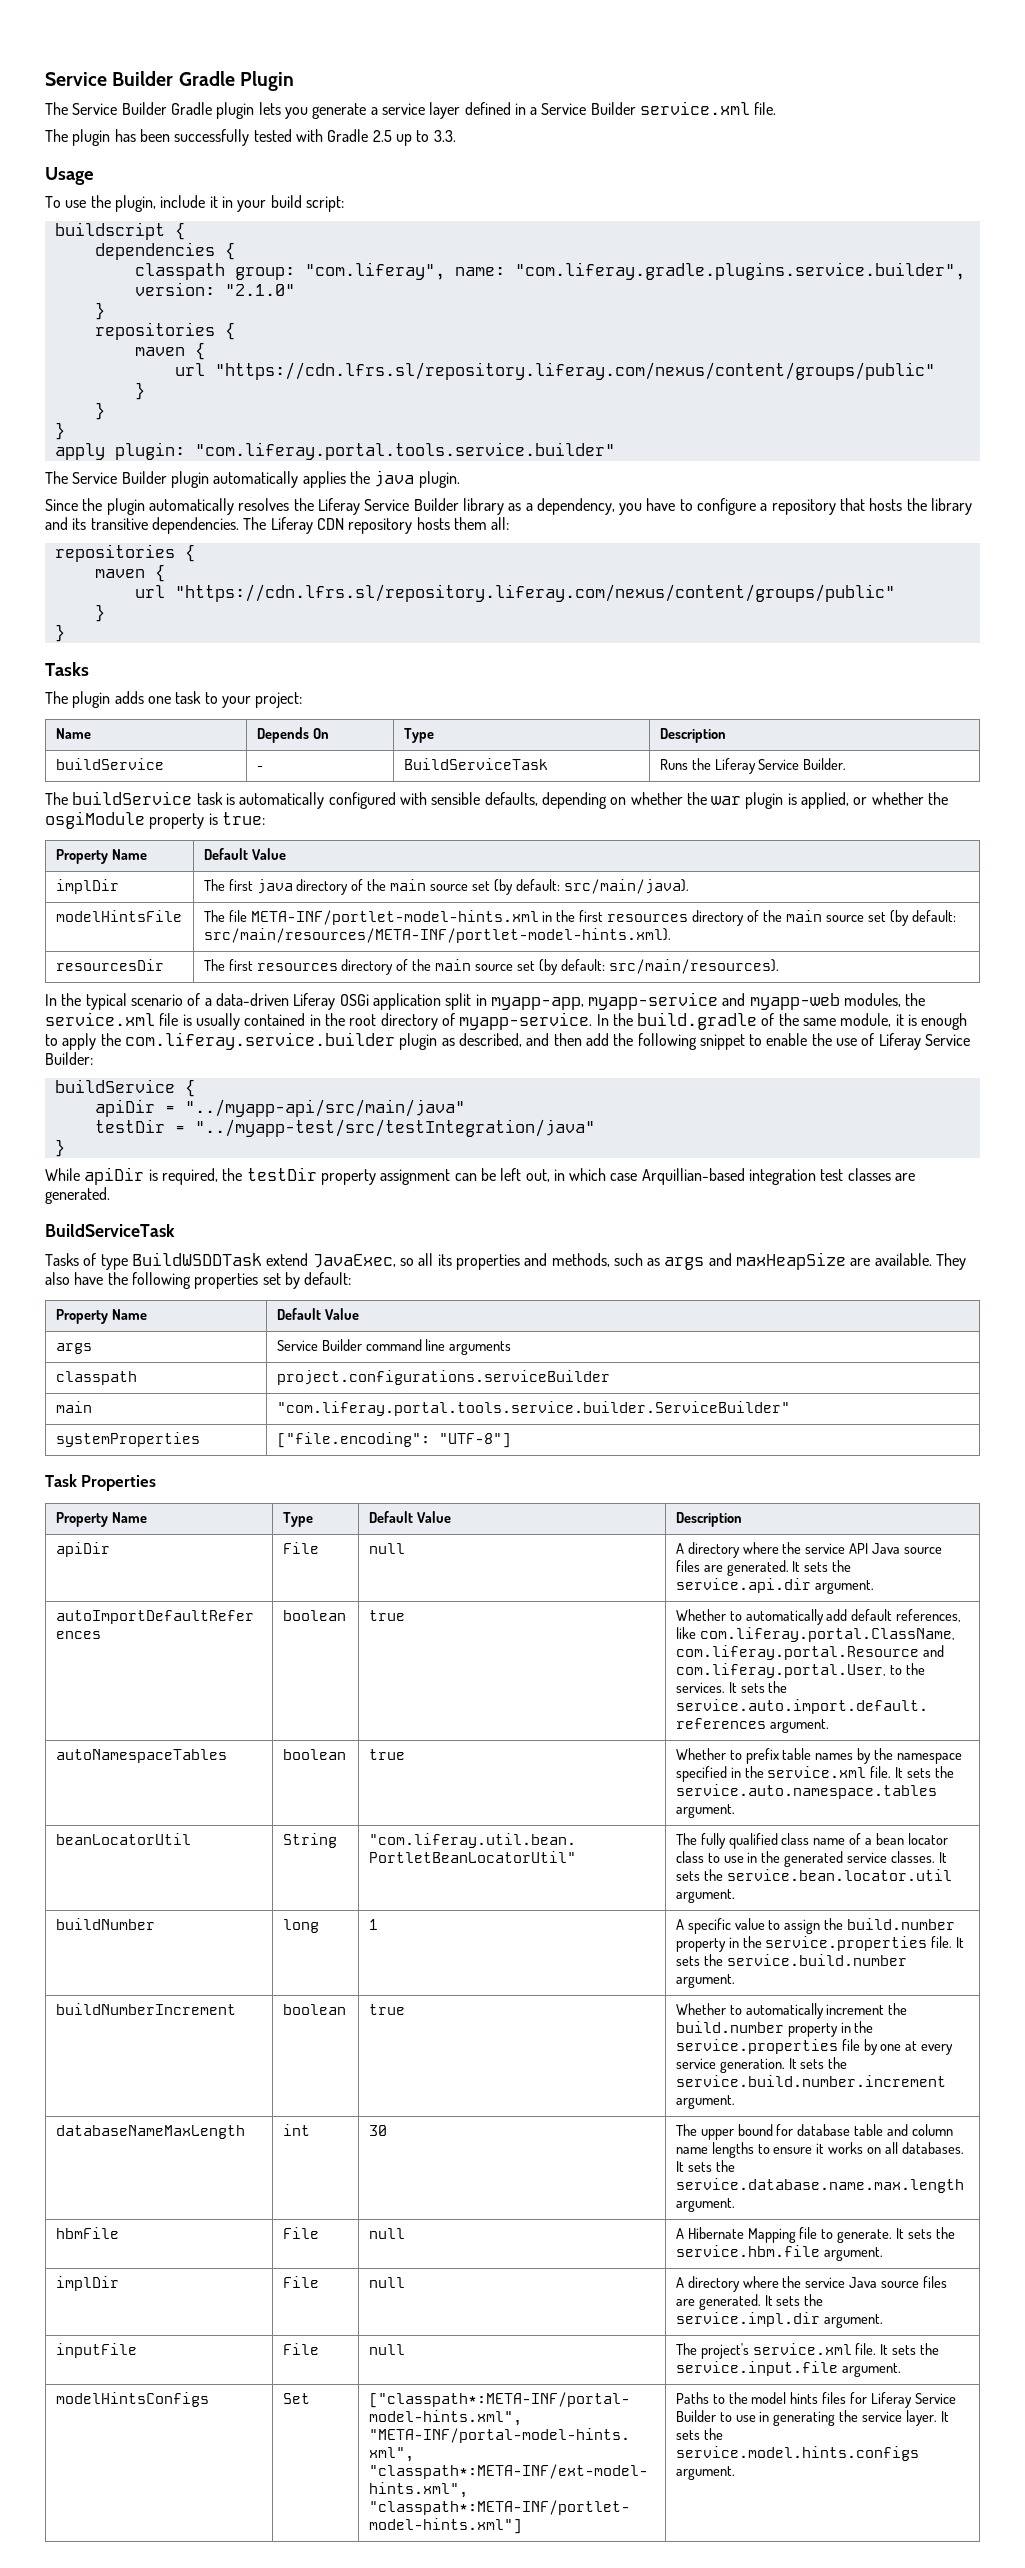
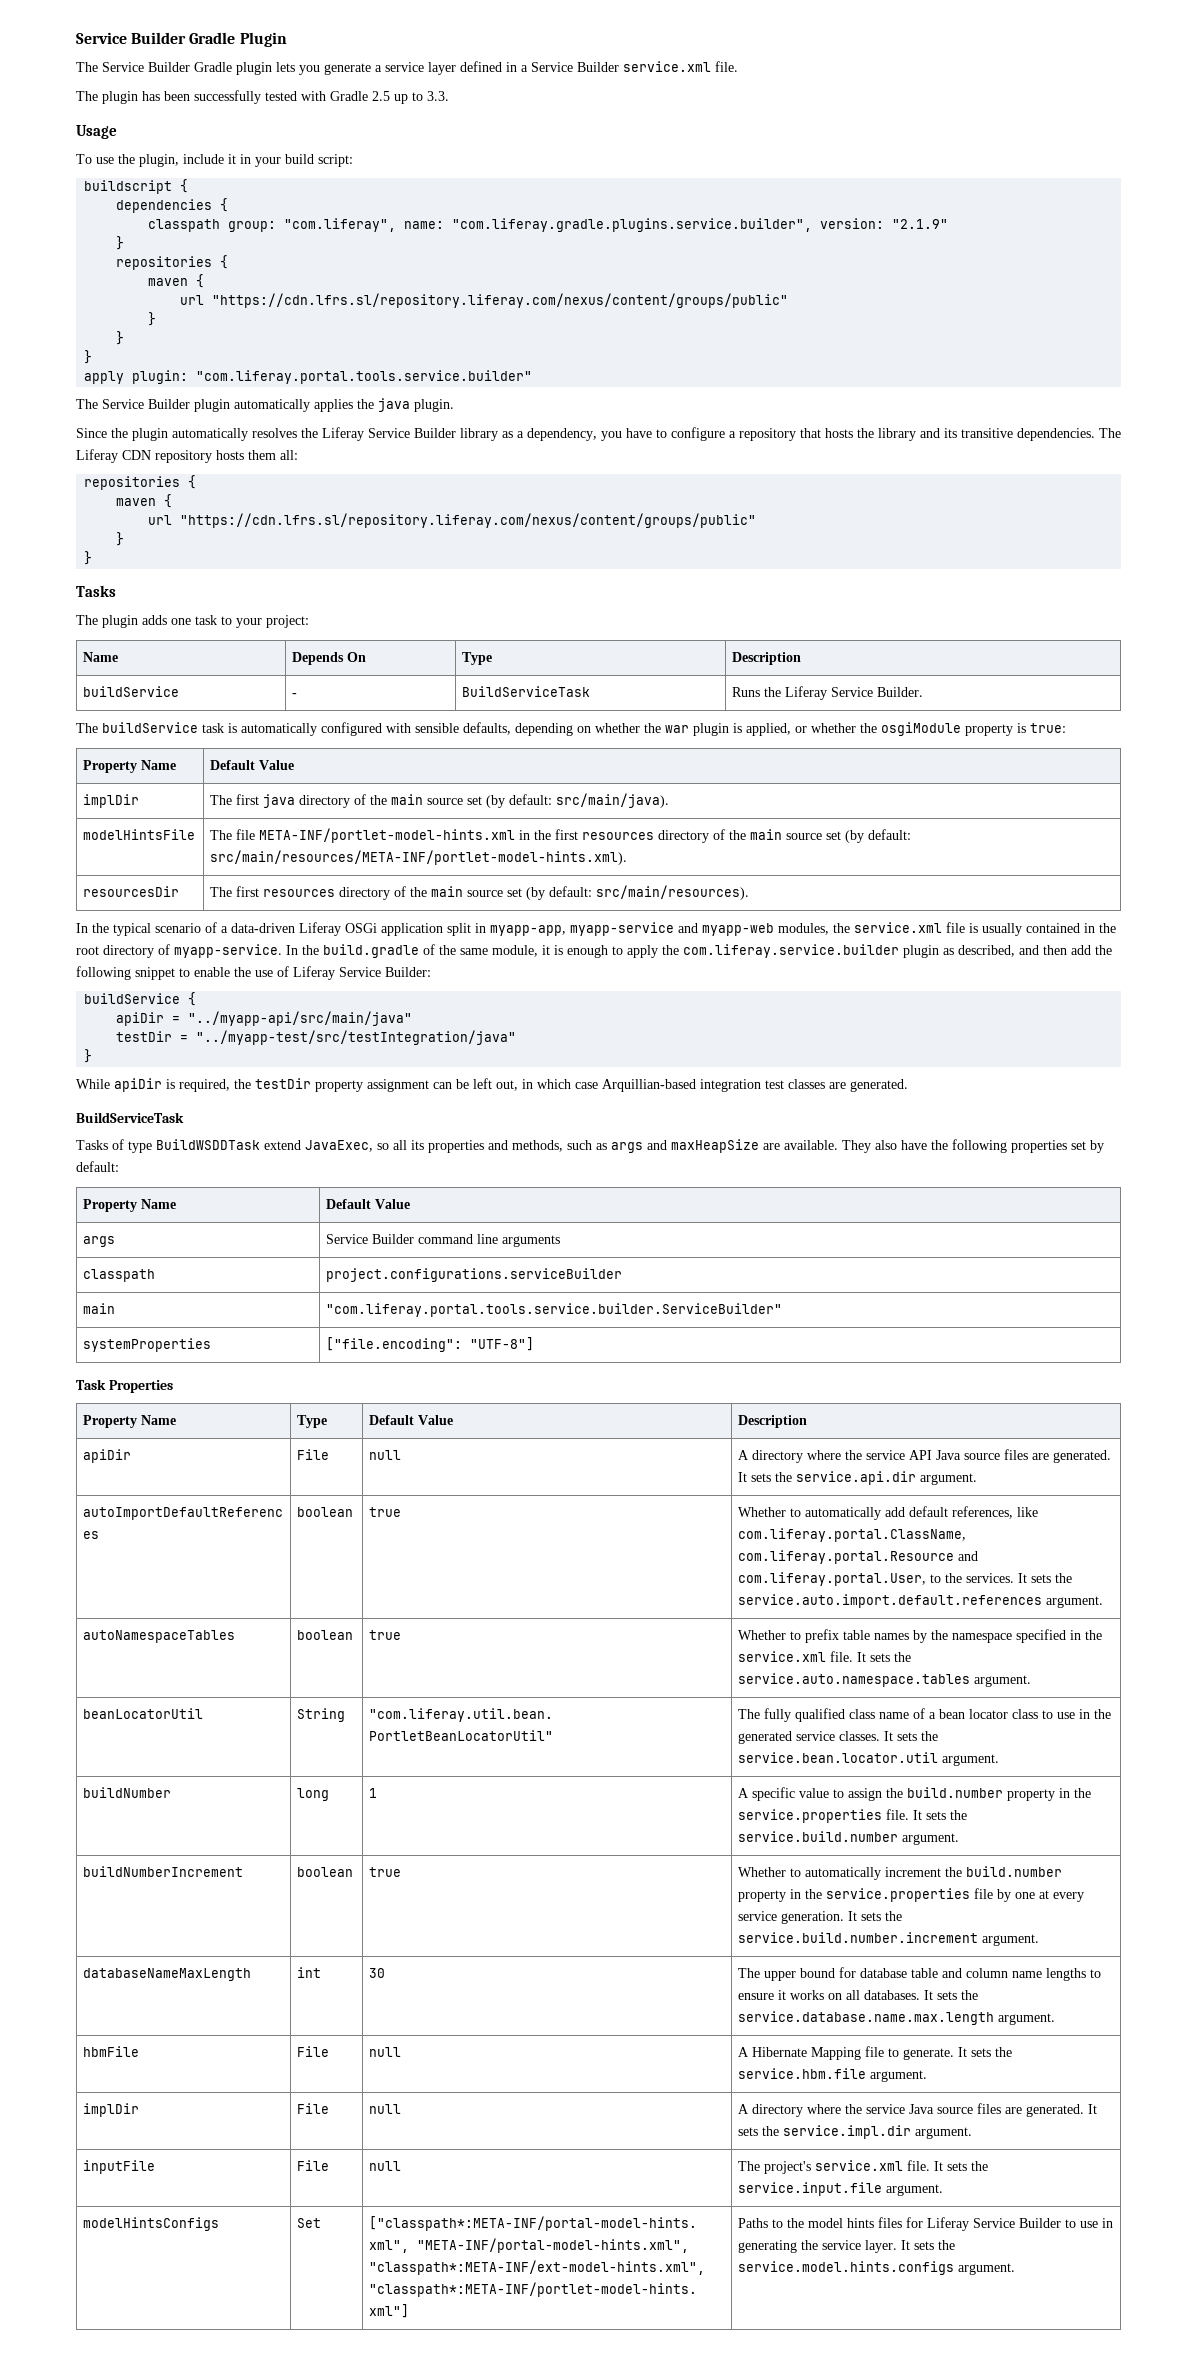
- classpath group: "com.liferay", name: "com.liferay.gradle.plugins.service.builder", version: "2.1.0"
+ classpath group: "com.liferay", name: "com.liferay.gradle.plugins.service.builder", version: "2.1.9"

